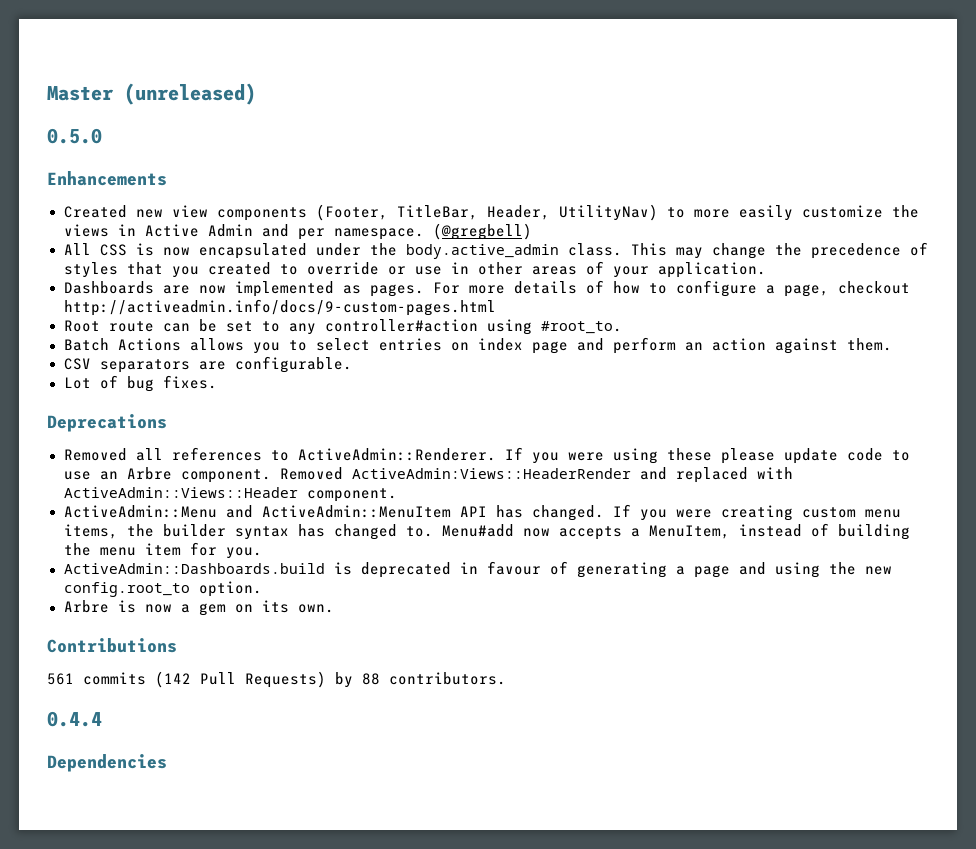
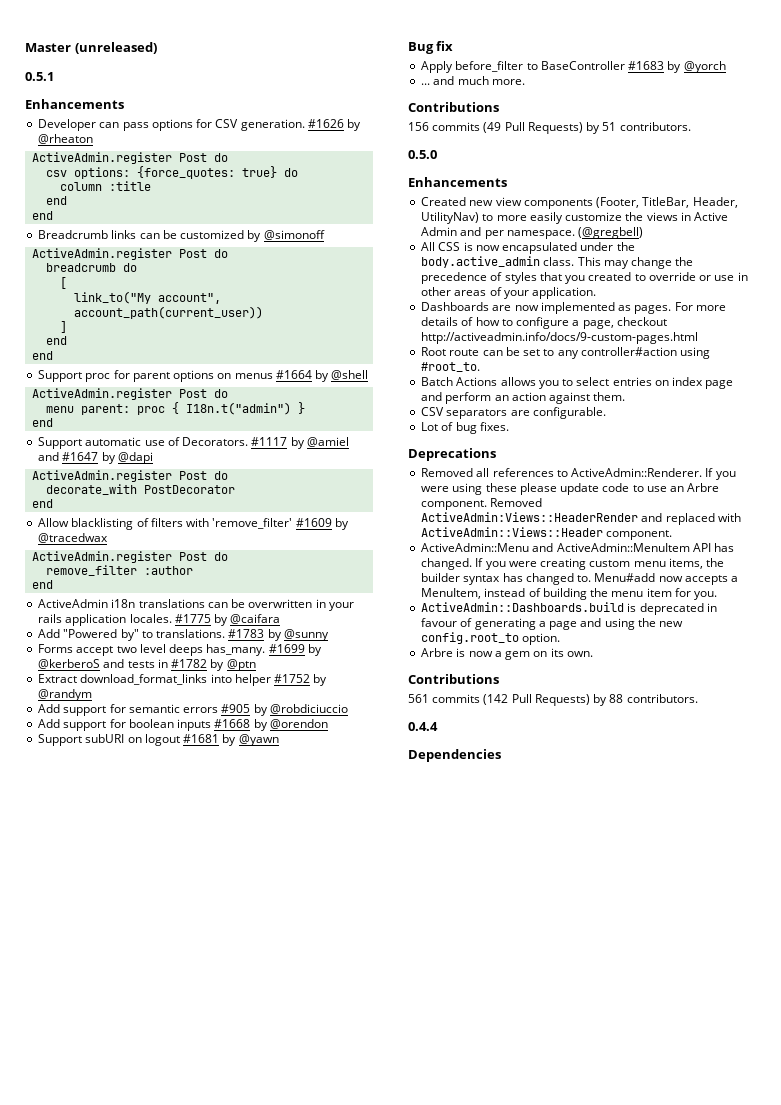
+ 0.5.1
+ Enhancements
+ Developer can pass options for CSV generation. #1626 by @rheaton
+ ActiveAdmin.register Post do
+ csv options: {force_quotes: true} do
+ column :title
+ end
+ end
+ Breadcrumb links can be customized by @simonoff
+ ActiveAdmin.register Post do
+ breadcrumb do
+ [
+ link_to("My account", account_path(current_user))
+ ]
+ end
+ end
+ Support proc for parent options on menus #1664 by @shell
+ ActiveAdmin.register Post do
+ menu parent: proc { I18n.t("admin") }
+ end
+ Support automatic use of Decorators. #1117 by @amiel and #1647 by @dapi
+ ActiveAdmin.register Post do
+ decorate_with PostDecorator
+ end
+ Allow blacklisting of filters with 'remove_filter' #1609 by @tracedwax
+ ActiveAdmin.register Post do
+ remove_filter :author
+ end
+ ActiveAdmin i18n translations can be overwritten in your rails application locales. #1775 by @caifara
+ Add "Powered by" to translations. #1783 by @sunny
+ Forms accept two level deeps has_many. #1699 by @kerberoS and tests in #1782 by @ptn
+ Extract download_format_links into helper #1752 by @randym
+ Add support for semantic errors #905 by @robdiciuccio
+ Add support for boolean inputs #1668 by @orendon
+ Support subURI on logout #1681 by @yawn
+ Bug fix
+ Apply before_filter to BaseController #1683 by @yorch
+ ... and much more.
+ Contributions
+ 156 commits (49 Pull Requests) by 51 contributors.

